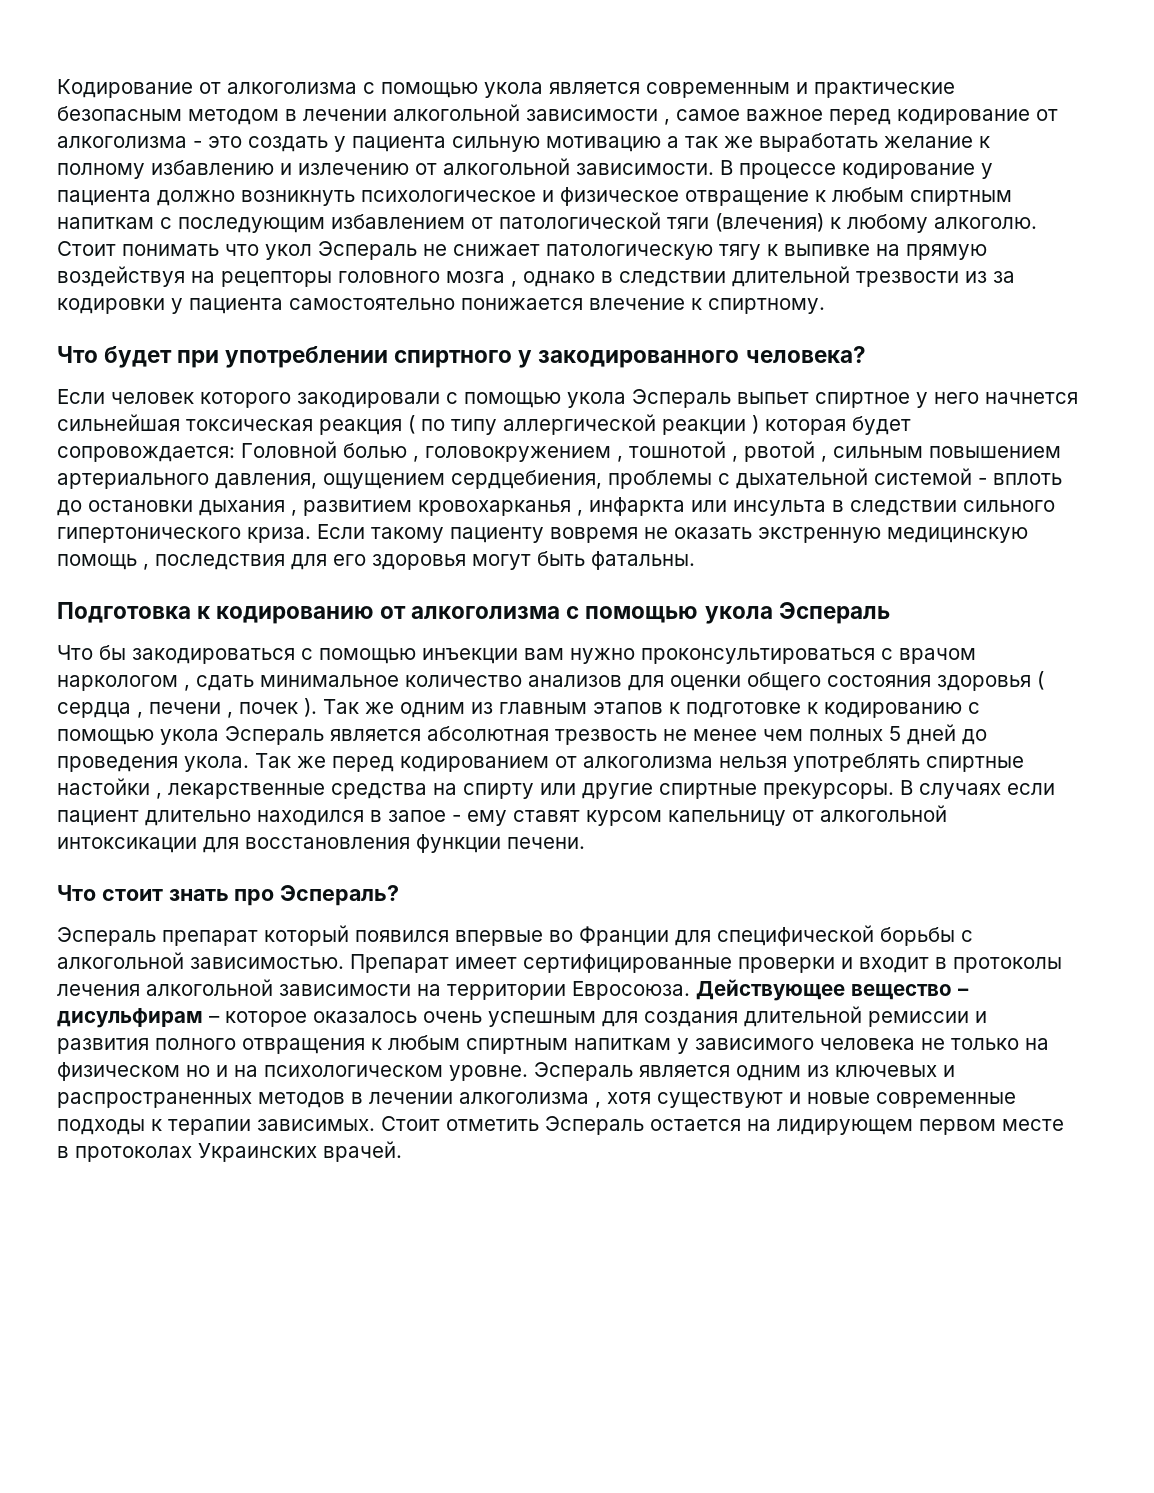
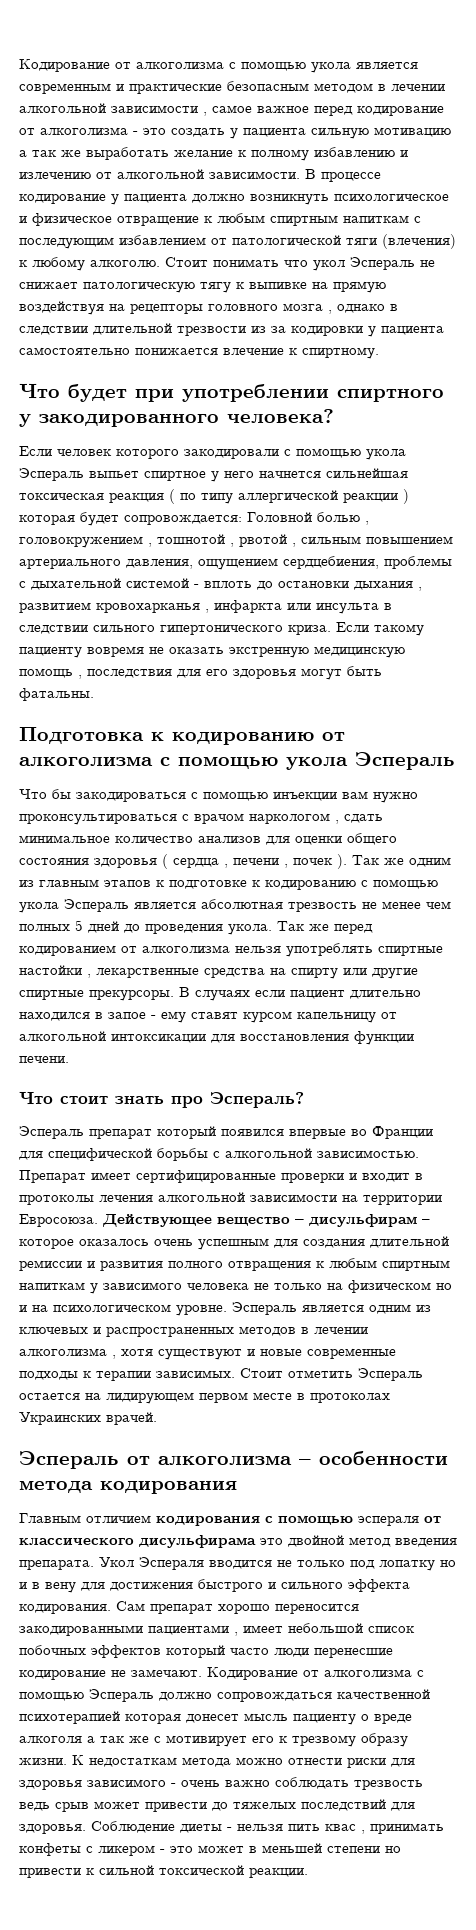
+ Эспераль от алкоголизма – особенности метода кодирования
+ Главным отличием кодирования с помощью эспераля от классического дисульфирама это двойной метод введения препарата. Укол Эспераля вводится не только под лопатку но и в вену для достижения быстрого и сильного эффекта кодирования. Сам препарат хорошо переносится закодированными пациентами , имеет небольшой список побочных эффектов который часто люди перенесшие кодирование не замечают. Кодирование от алкоголизма с помощью Эспераль должно сопровождаться качественной психотерапией которая донесет мысль пациенту о вреде алкоголя а так же с мотивирует его к трезвому образу жизни. К недостаткам метода можно отнести риски для здоровья зависимого - очень важно соблюдать трезвость ведь срыв может привести до тяжелых последствий для здоровья. Соблюдение диеты - нельзя пить квас , принимать конфеты с ликером - это может в меньшей степени но привести к сильной токсической реакции.

